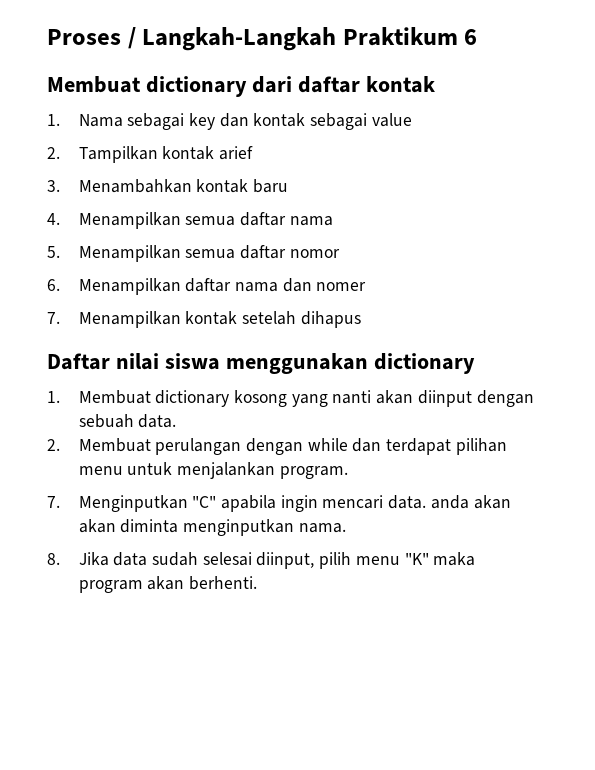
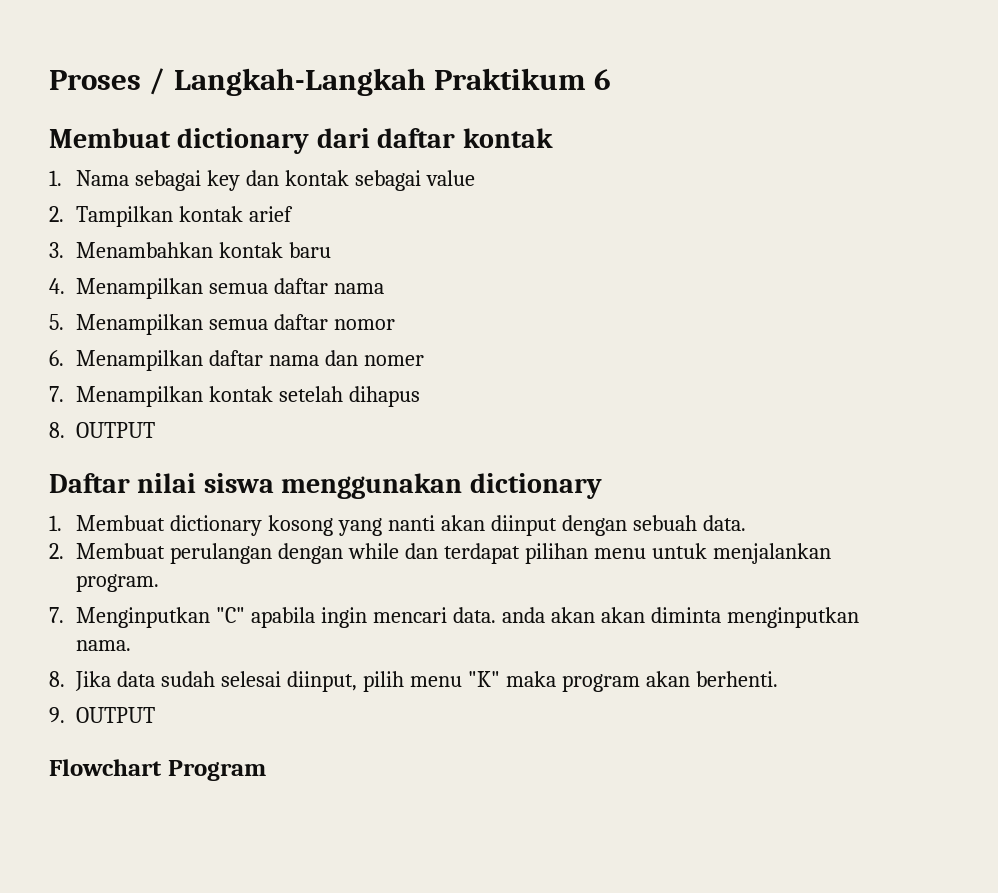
+ 8. OUTPUT
+ 9. OUTPUT
+ Flowchart Program

